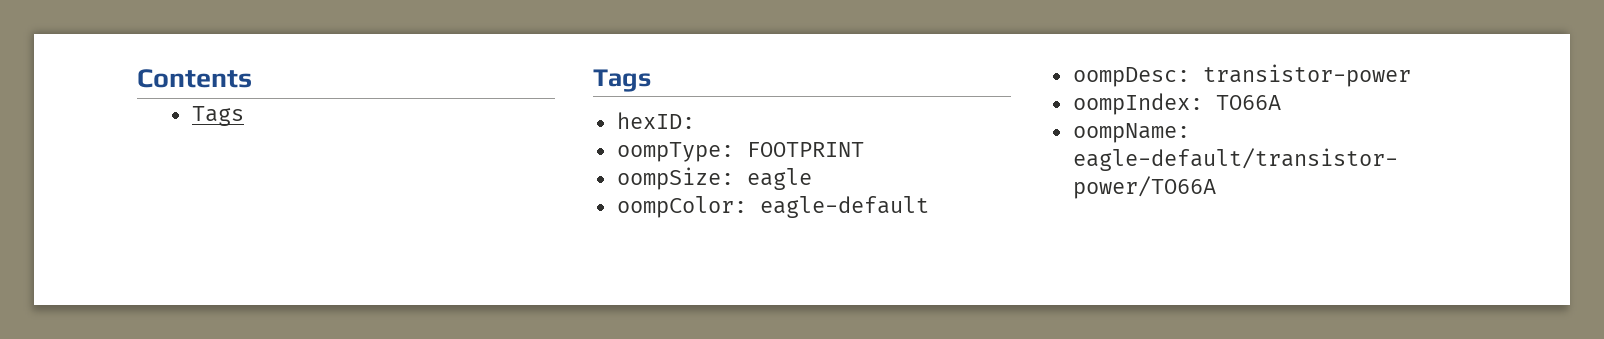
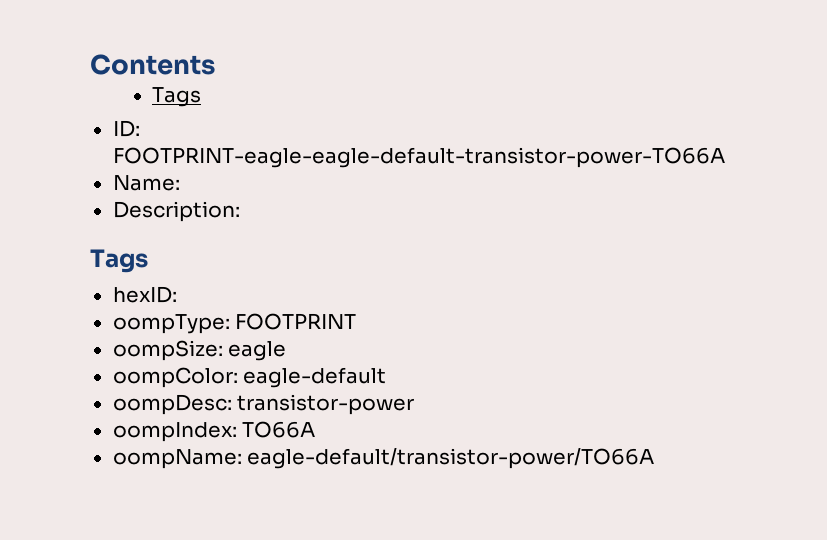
+ ID: FOOTPRINT-eagle-eagle-default-transistor-power-TO66A
+ Name:
+ Description:

